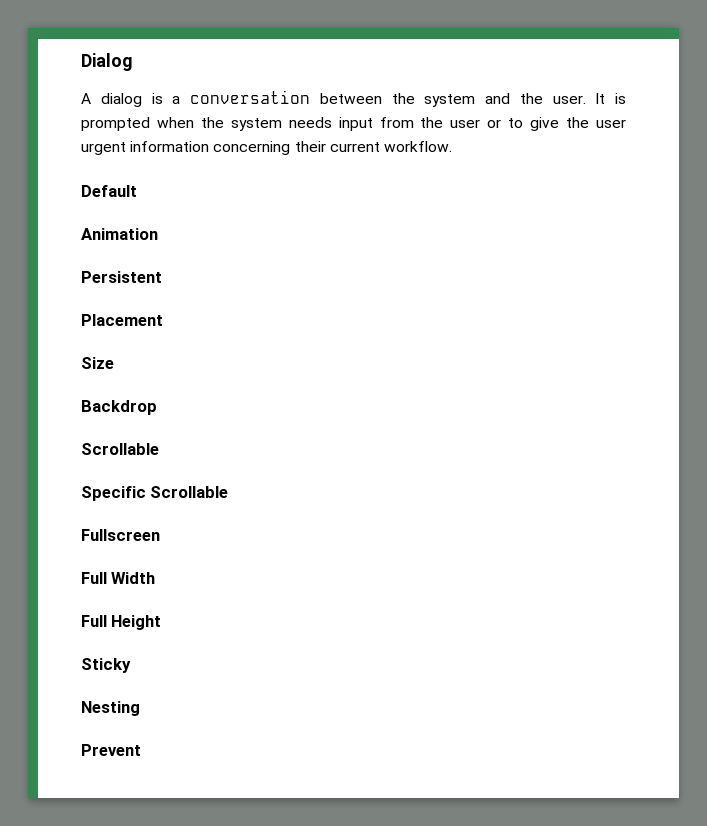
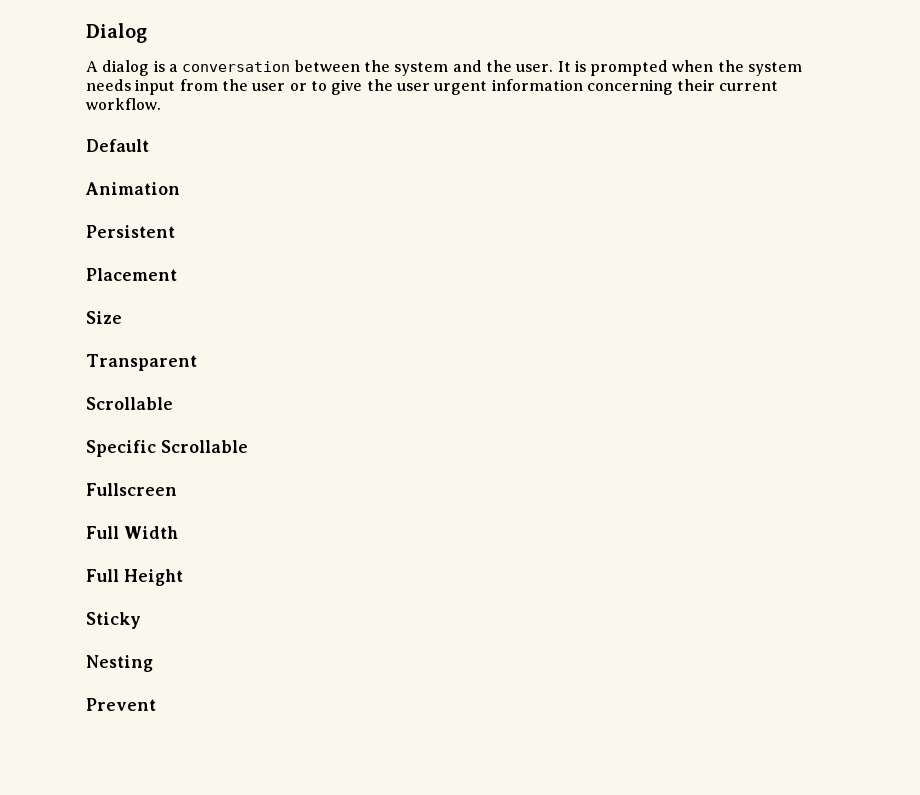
- Backdrop
+ Transparent

